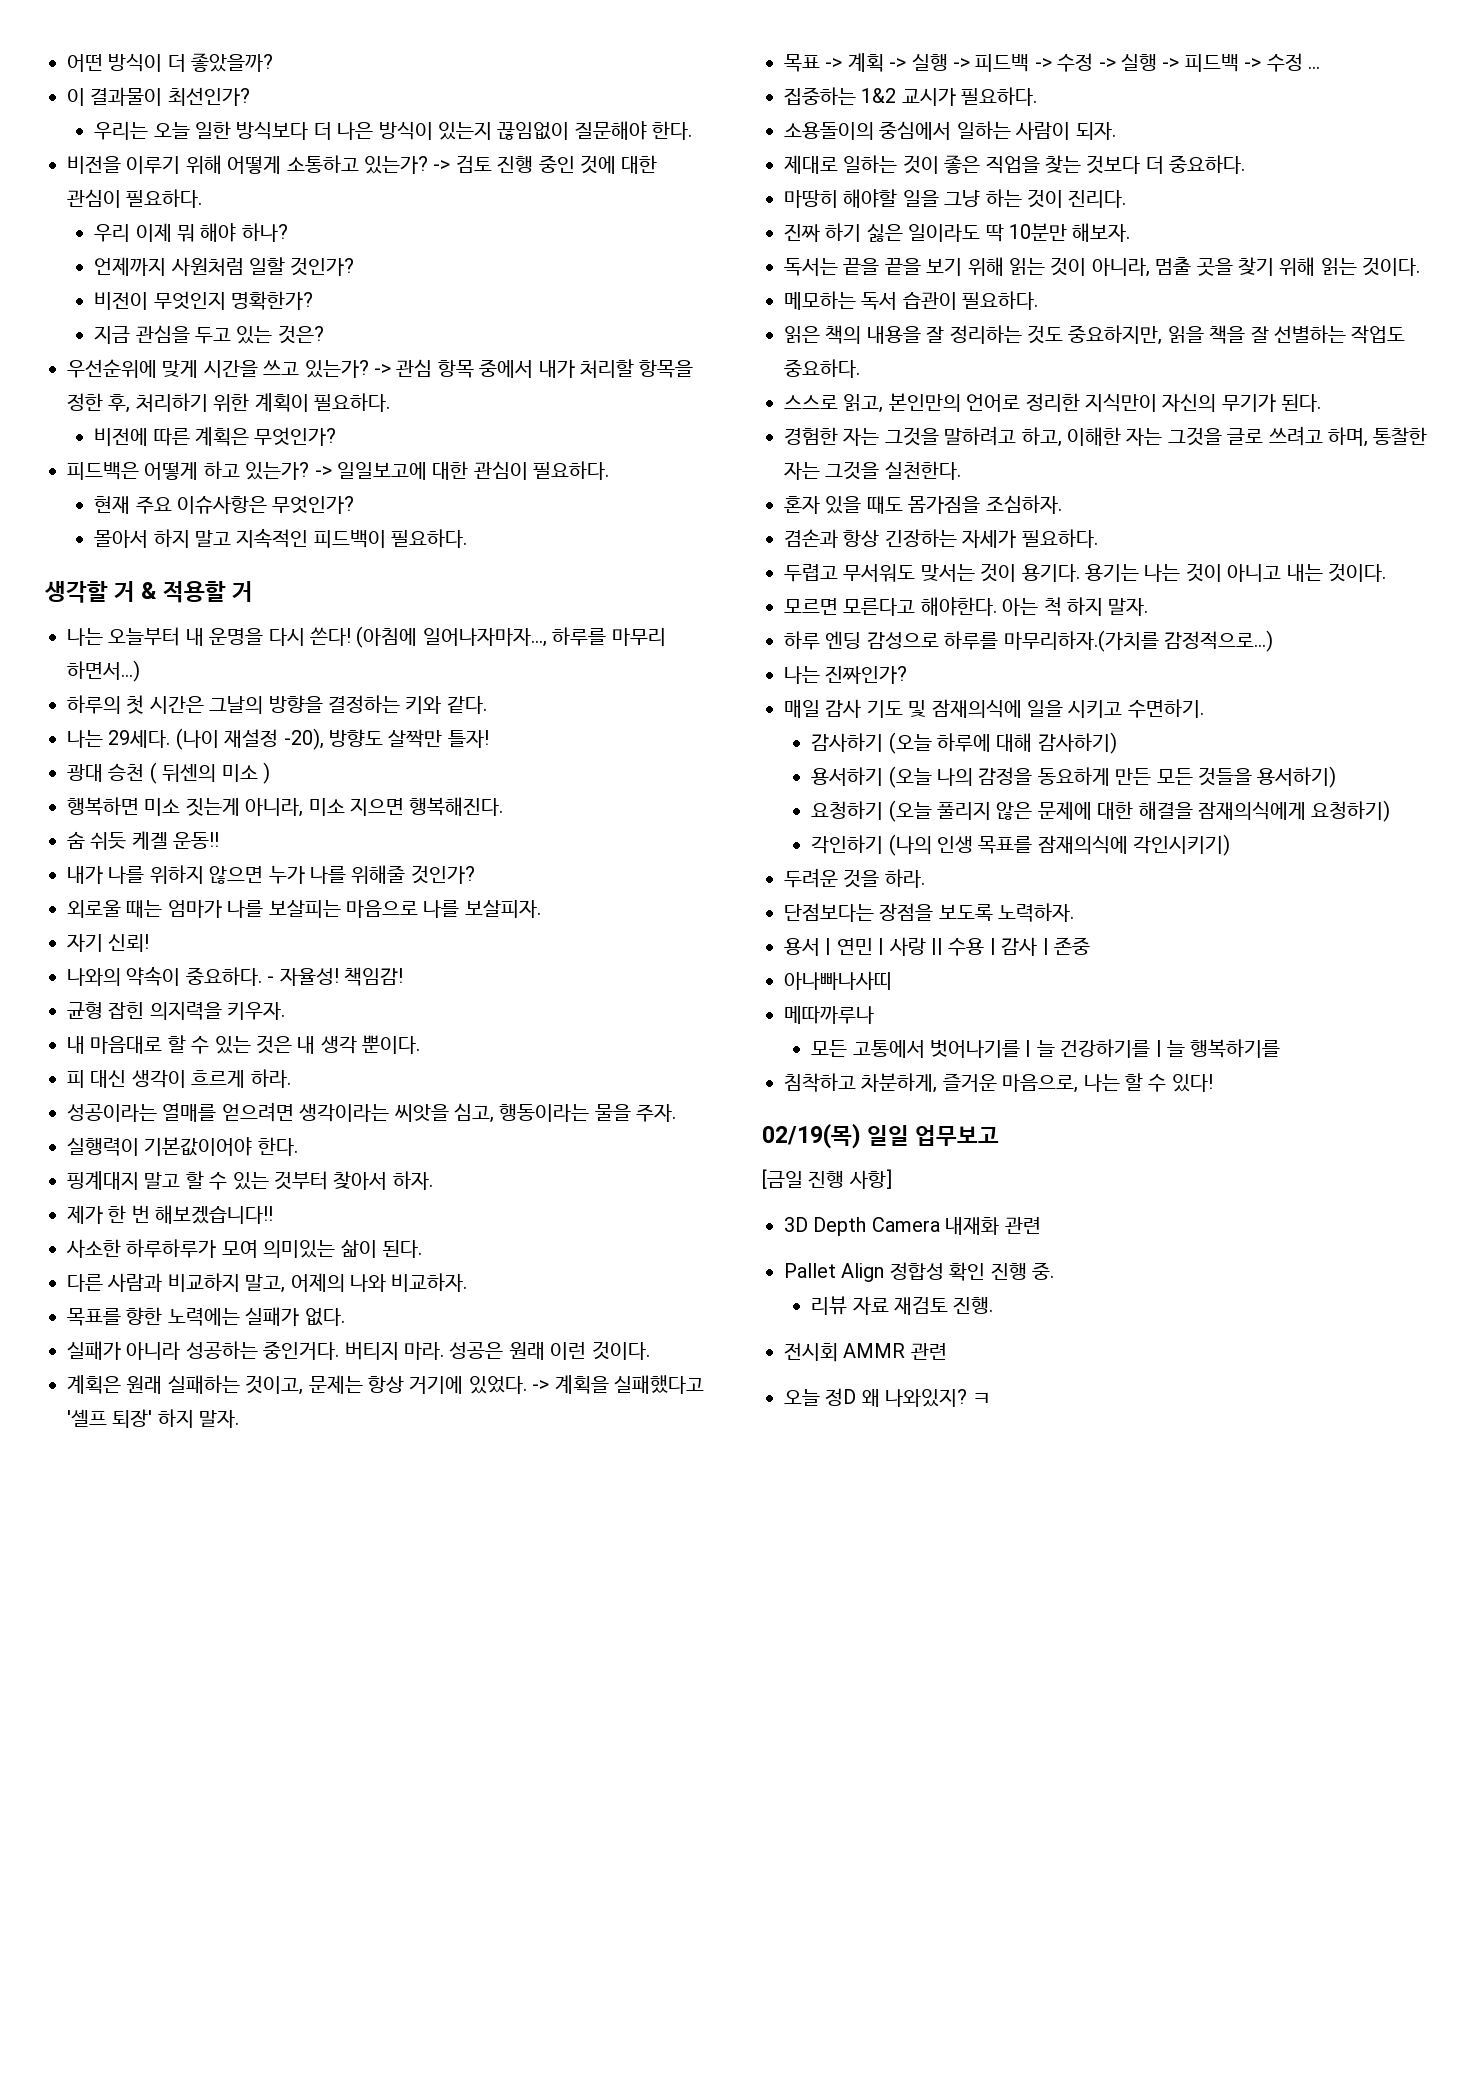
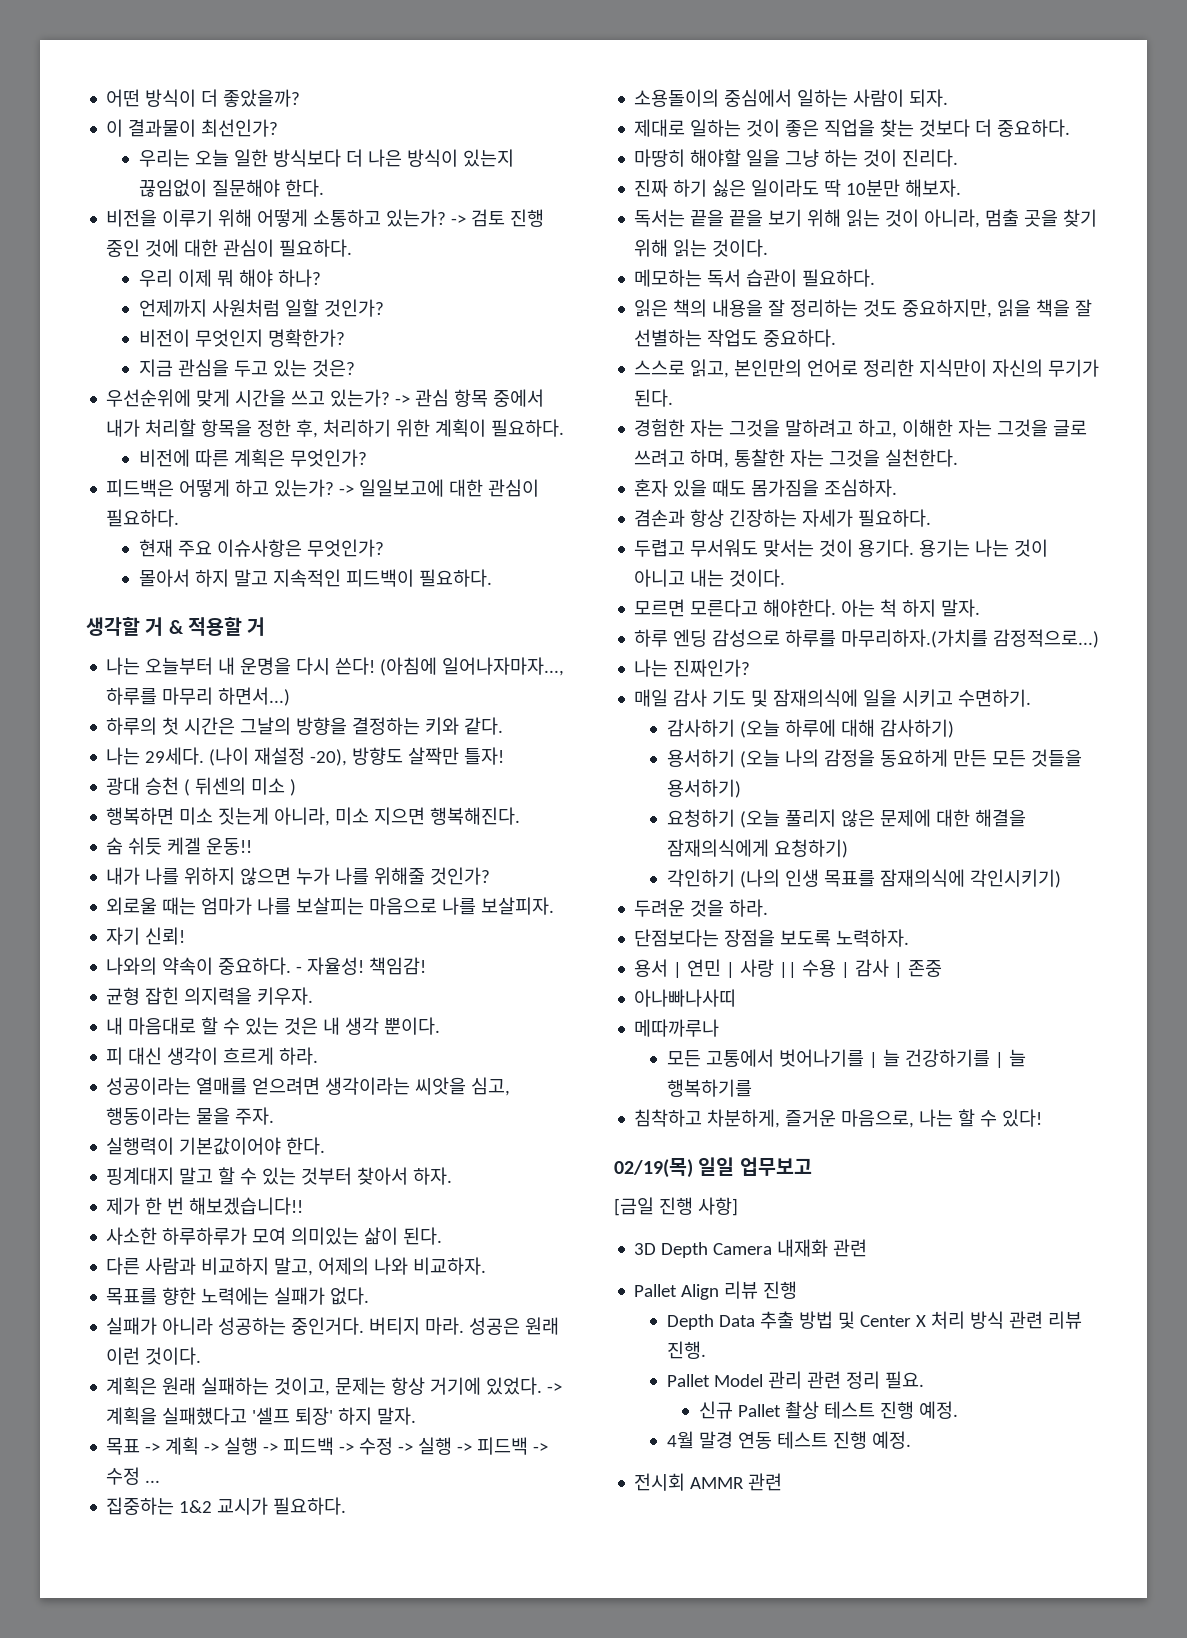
- Pallet Align 정합성 확인 진행 중.
- 리뷰 자료 재검토 진행.
+ Pallet Align 리뷰 진행
+ Depth Data 추출 방법 및 Center X 처리 방식 관련 리뷰 진행.
+ Pallet Model 관리 관련 정리 필요.
+ 신규 Pallet 촬상 테스트 진행 예정.
+ 4월 말경 연동 테스트 진행 예정.
  전시회 AMMR 관련
- 오늘 정D 왜 나와있지? ㅋ

